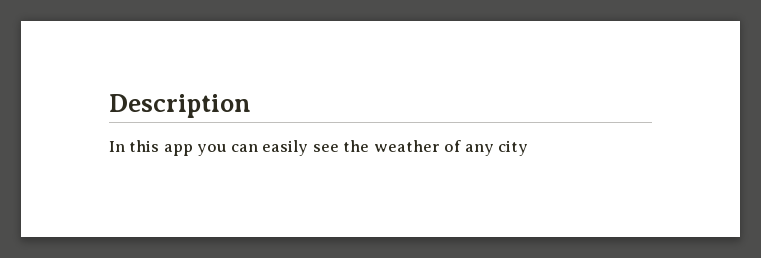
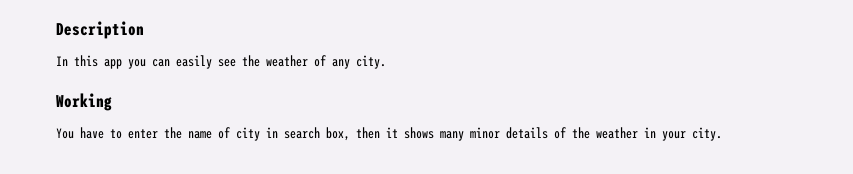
- In this app you can easily see the weather of any city
+ In this app you can easily see the weather of any city.
+ Working
+ You have to enter the name of city in search box, then it shows many minor details of the weather in your city.

